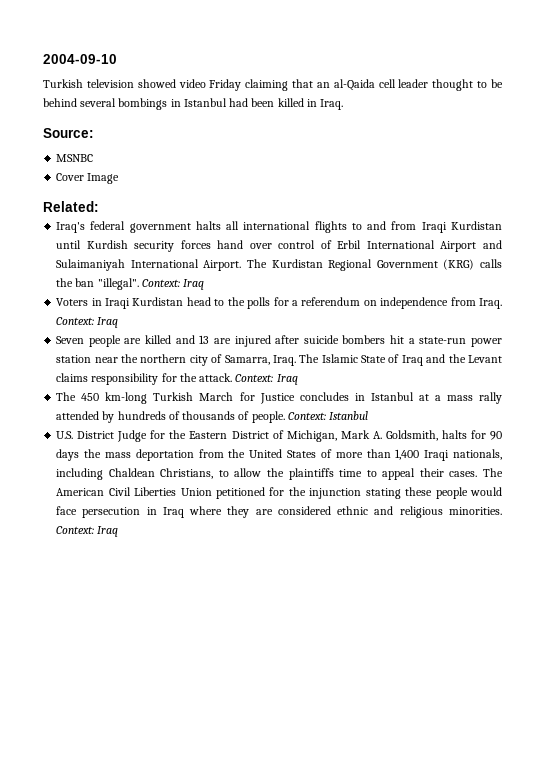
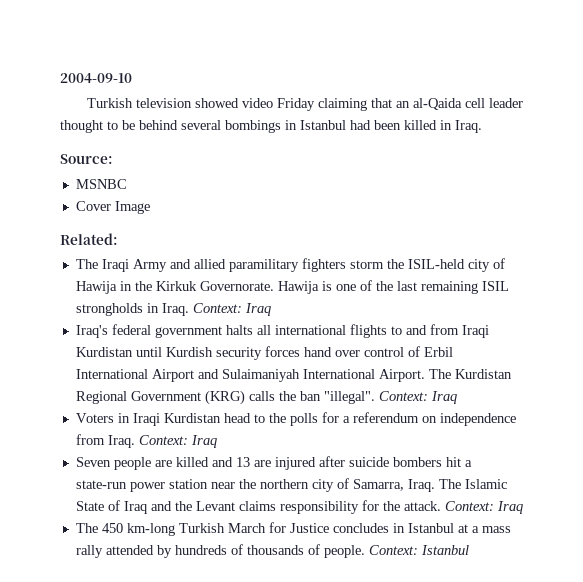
+ The Iraqi Army and allied paramilitary fighters storm the ISIL-held city of Hawija in the Kirkuk Governorate. Hawija is one of the last remaining ISIL strongholds in Iraq. Context: Iraq
- U.S. District Judge for the Eastern District of Michigan, Mark A. Goldsmith, halts for 90 days the mass deportation from the United States of more than 1,400 Iraqi nationals, including Chaldean Christians, to allow the plaintiffs time to appeal their cases. The American Civil Liberties Union petitioned for the injunction stating these people would face persecution in Iraq where they are considered ethnic and religious minorities. Context: Iraq

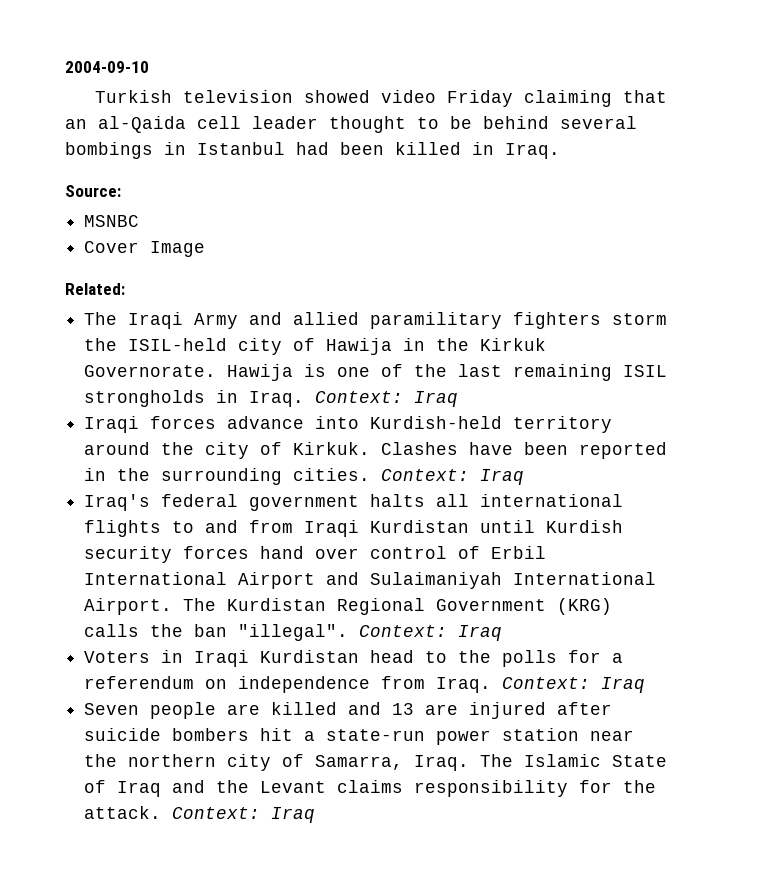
+ Iraqi forces advance into Kurdish-held territory around the city of Kirkuk. Clashes have been reported in the surrounding cities. Context: Iraq
- The 450 km-long Turkish March for Justice concludes in Istanbul at a mass rally attended by hundreds of thousands of people. Context: Istanbul

